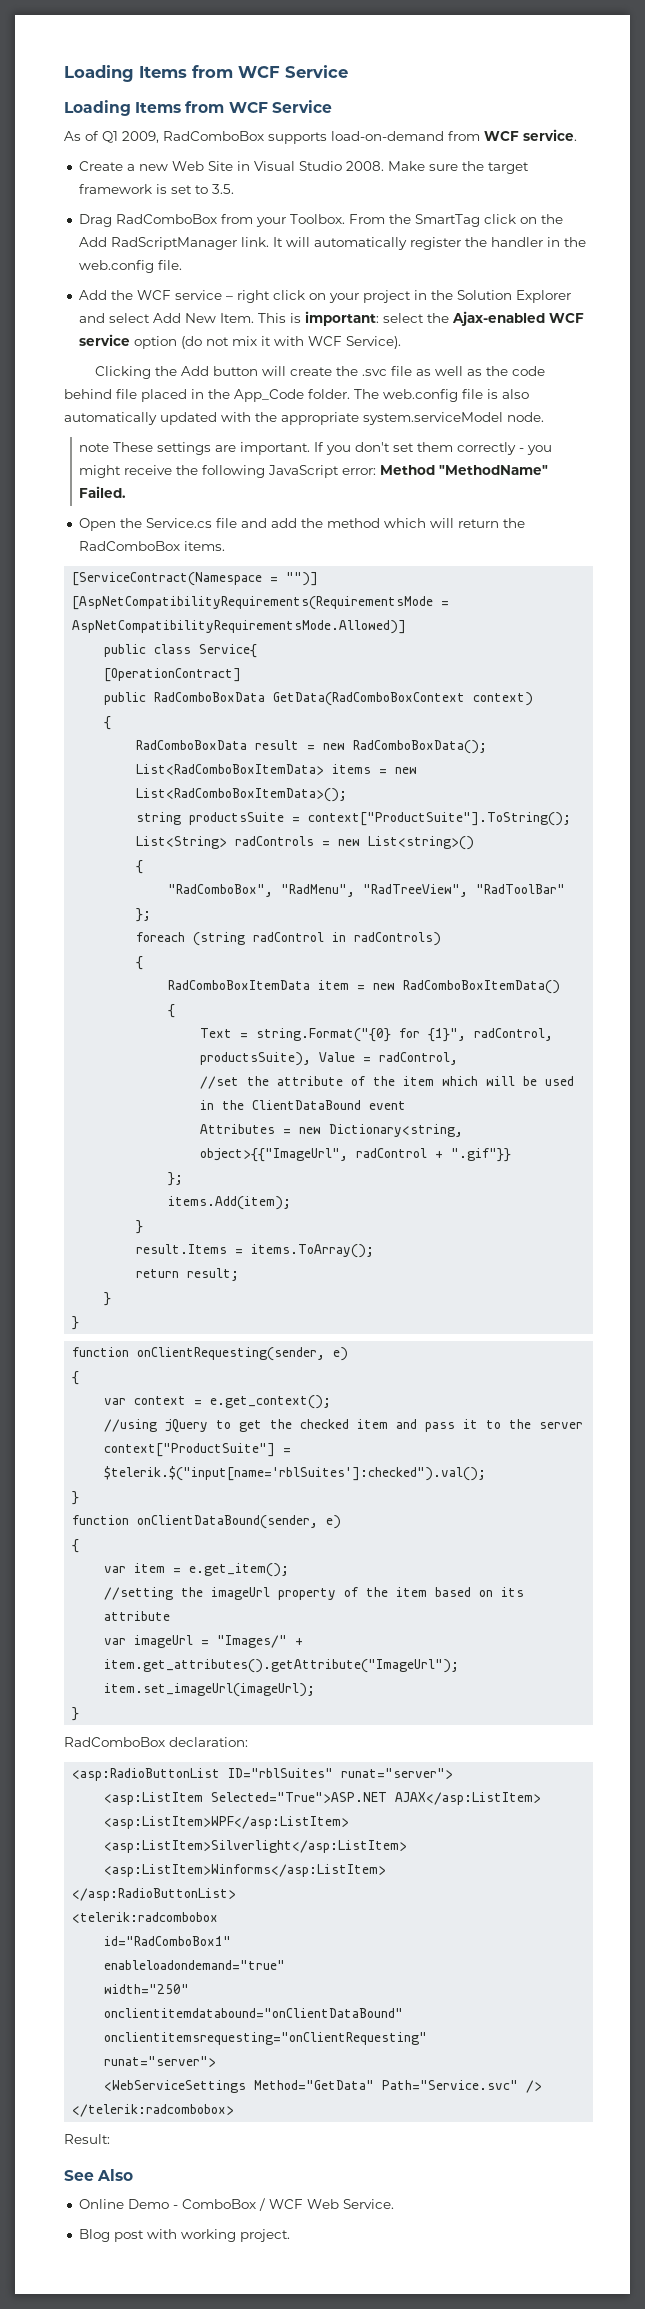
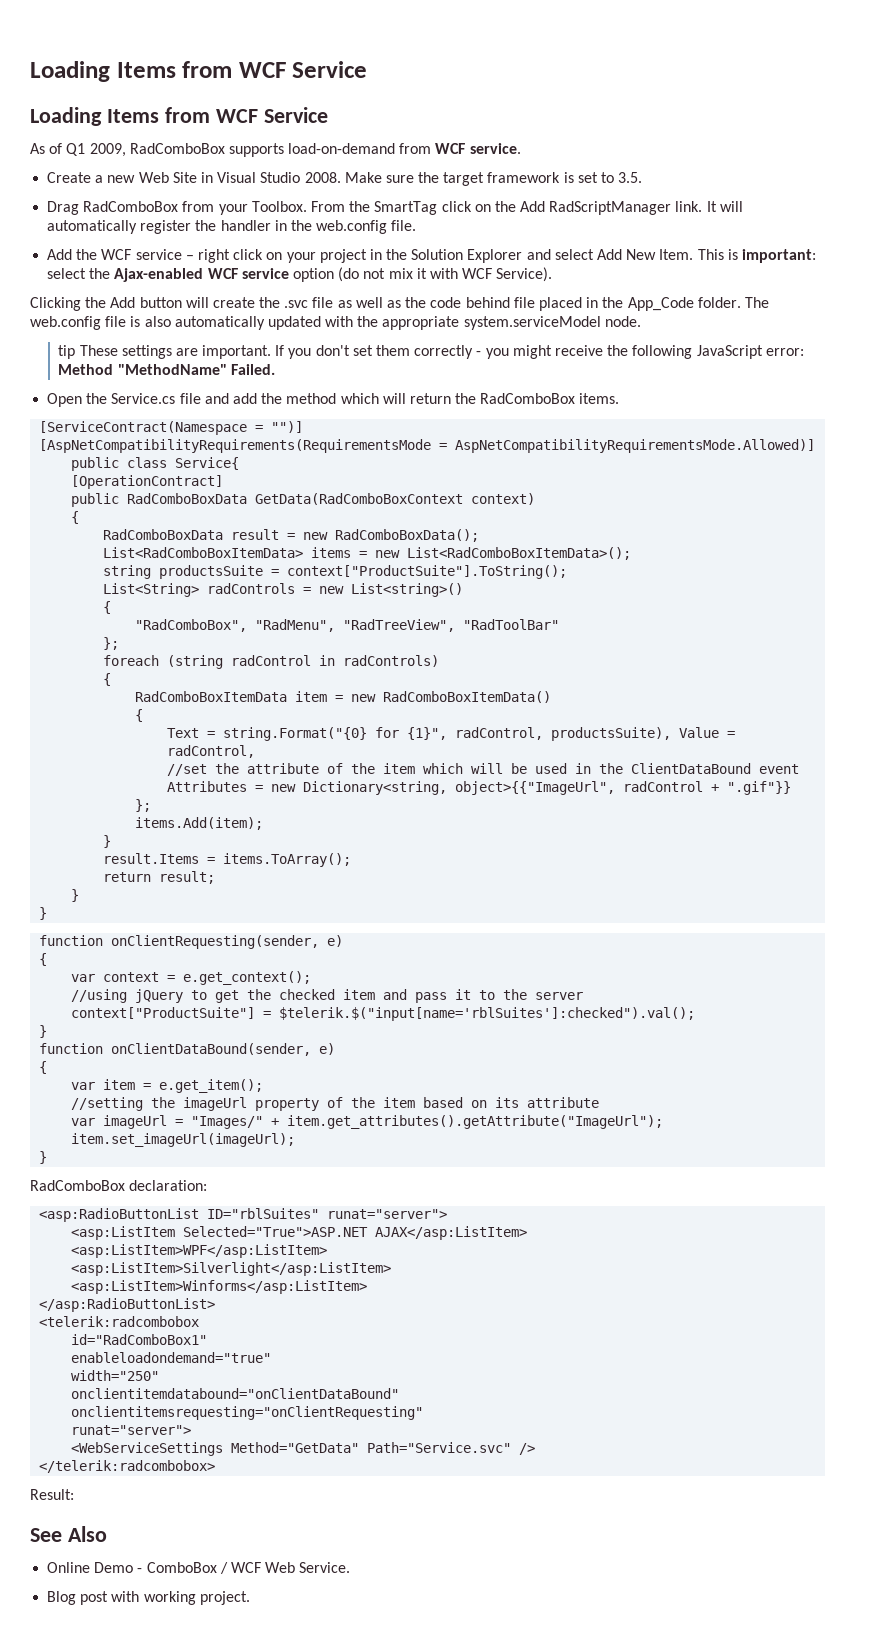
- note These settings are important.
+ tip These settings are important.

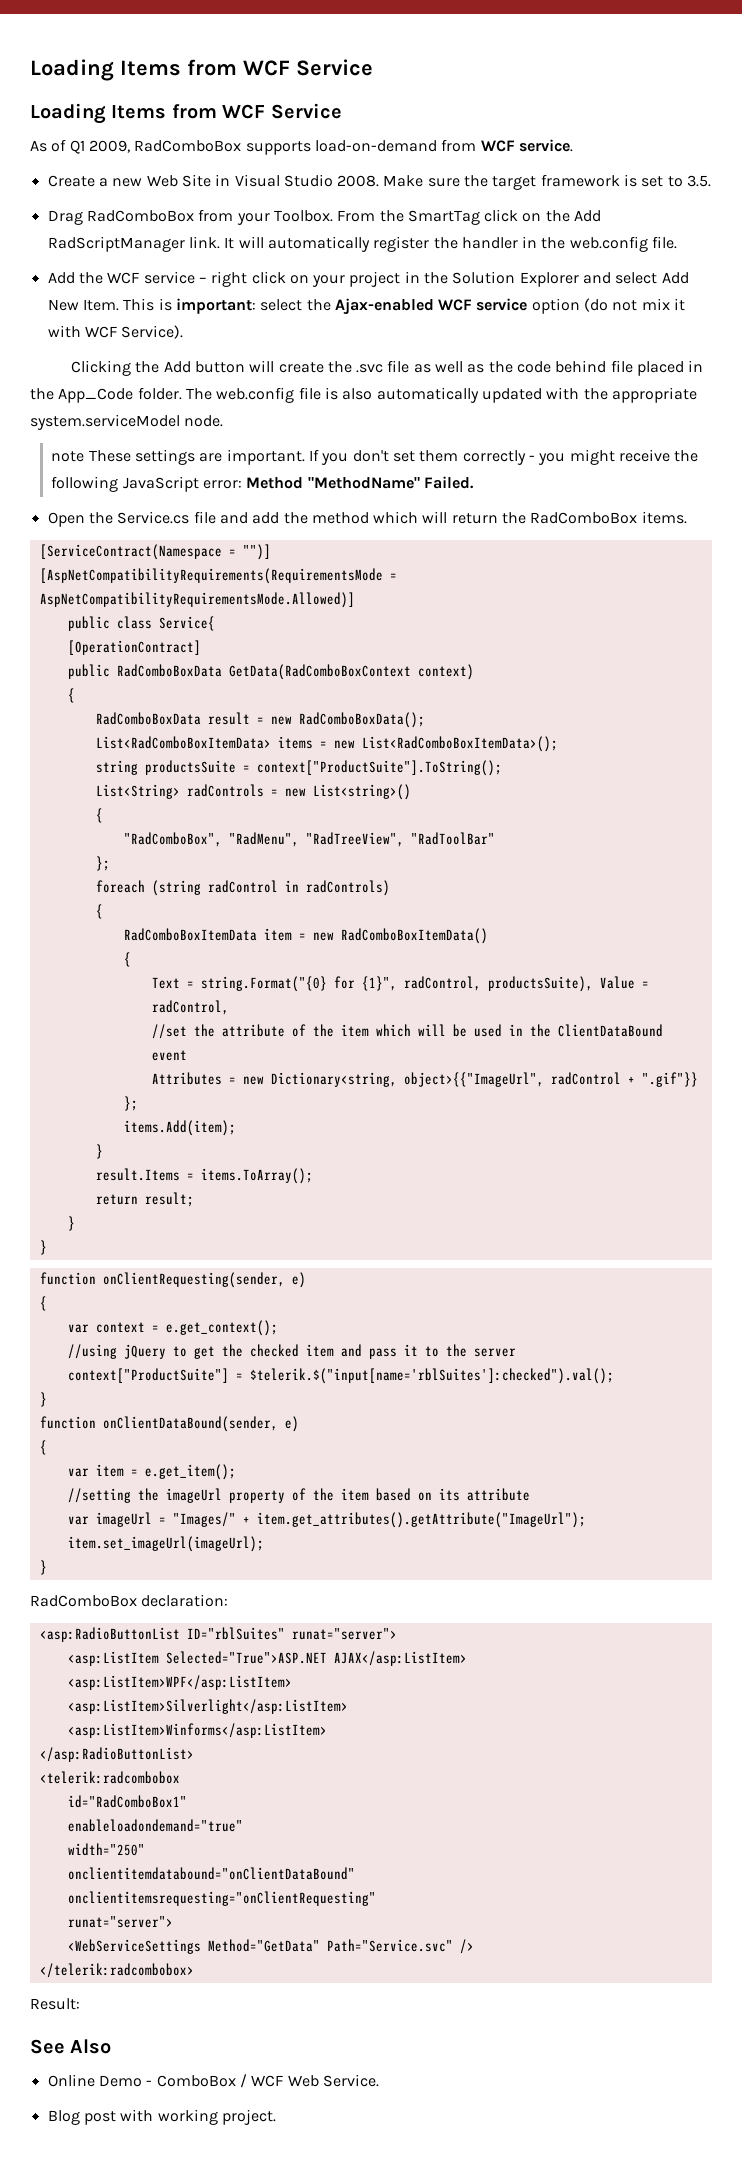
- tip These settings are important.
+ note These settings are important.

